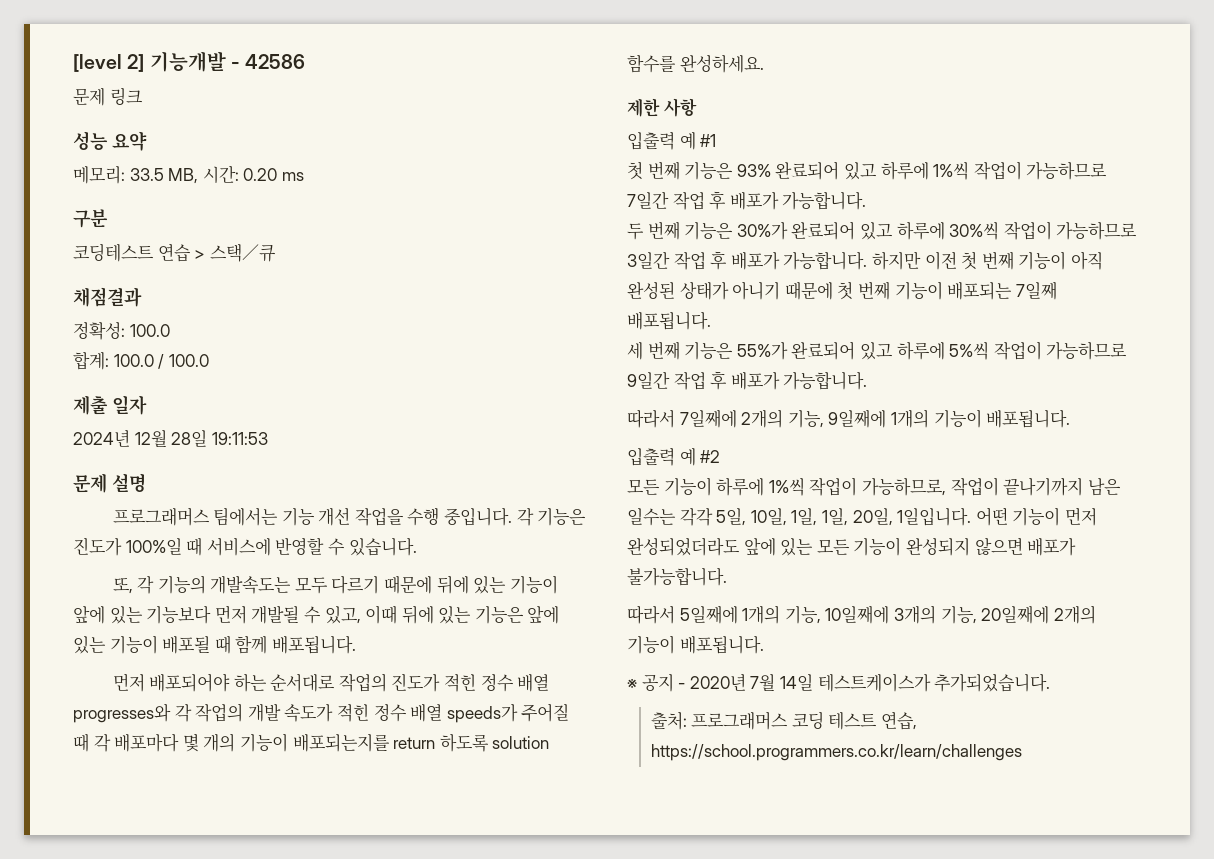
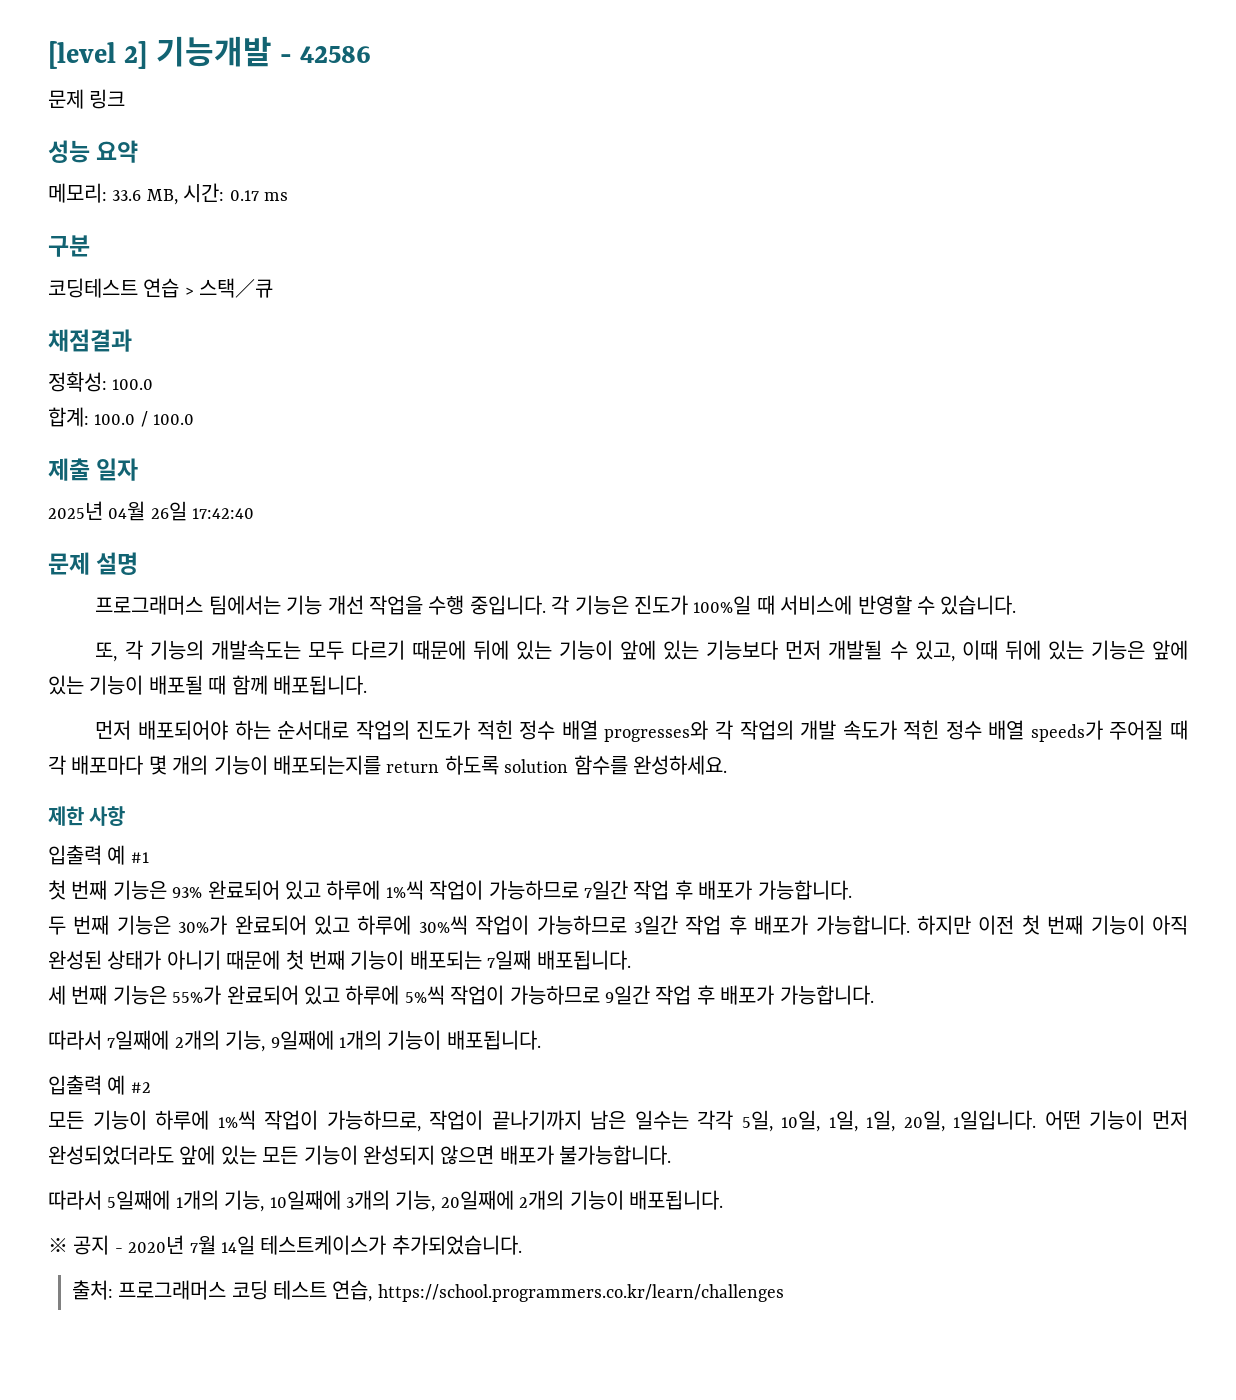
- 메모리: 33.5 MB, 시간: 0.20 ms
+ 메모리: 33.6 MB, 시간: 0.17 ms
- 2024년 12월 28일 19:11:53
+ 2025년 04월 26일 17:42:40

